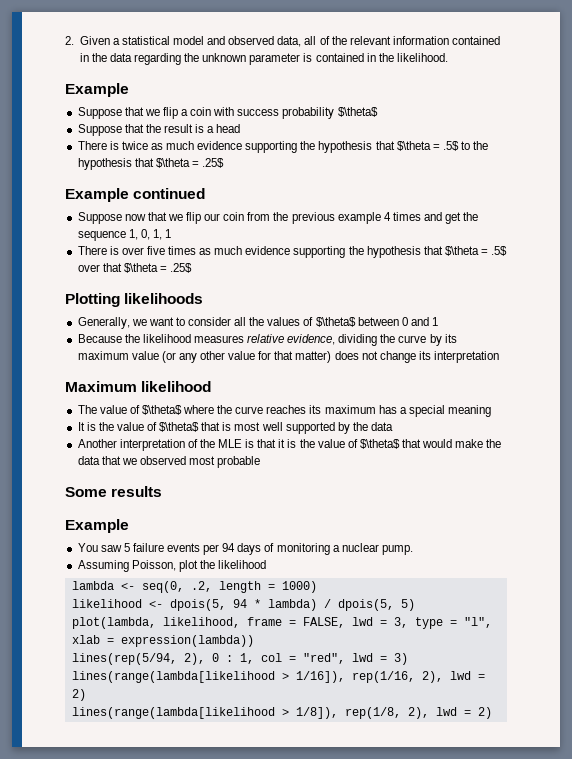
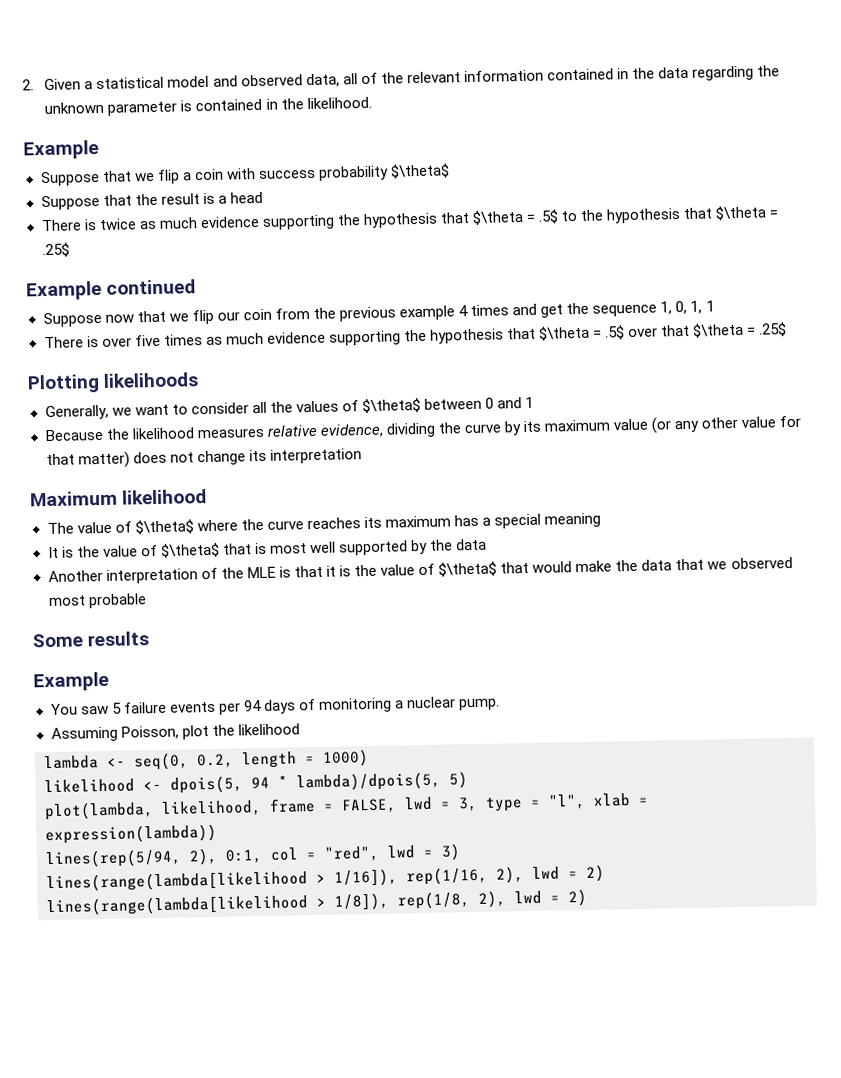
- lambda <- seq(0, .2, length = 1000)
+ lambda <- seq(0, 0.2, length = 1000)
- likelihood <- dpois(5, 94 * lambda) / dpois(5, 5)
+ likelihood <- dpois(5, 94 * lambda)/dpois(5, 5)
- lines(rep(5/94, 2), 0 : 1, col = "red", lwd = 3)
+ lines(rep(5/94, 2), 0:1, col = "red", lwd = 3)

